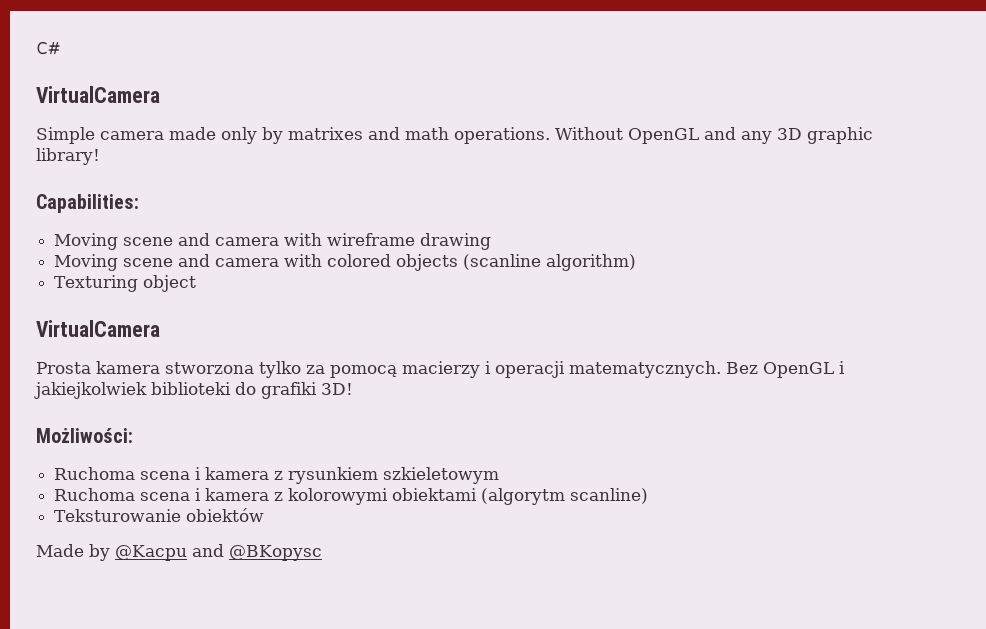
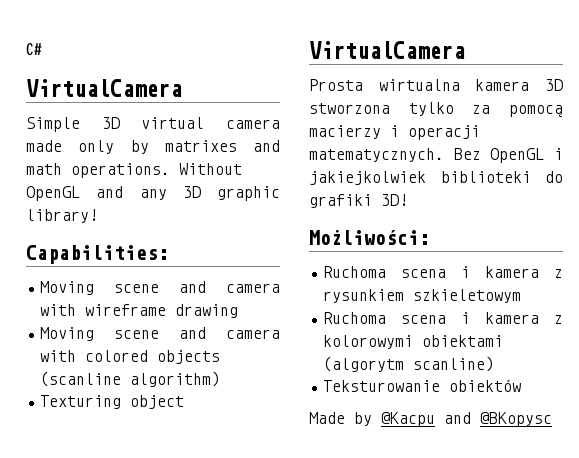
- Simple camera made only by matrixes and math operations.
+ Simple 3D virtual camera made only by matrixes and math operations.
- Prosta kamera stworzona tylko za pomocą macierzy i operacji matematycznych.
+ Prosta wirtualna kamera 3D stworzona tylko za pomocą macierzy i operacji matematycznych.

